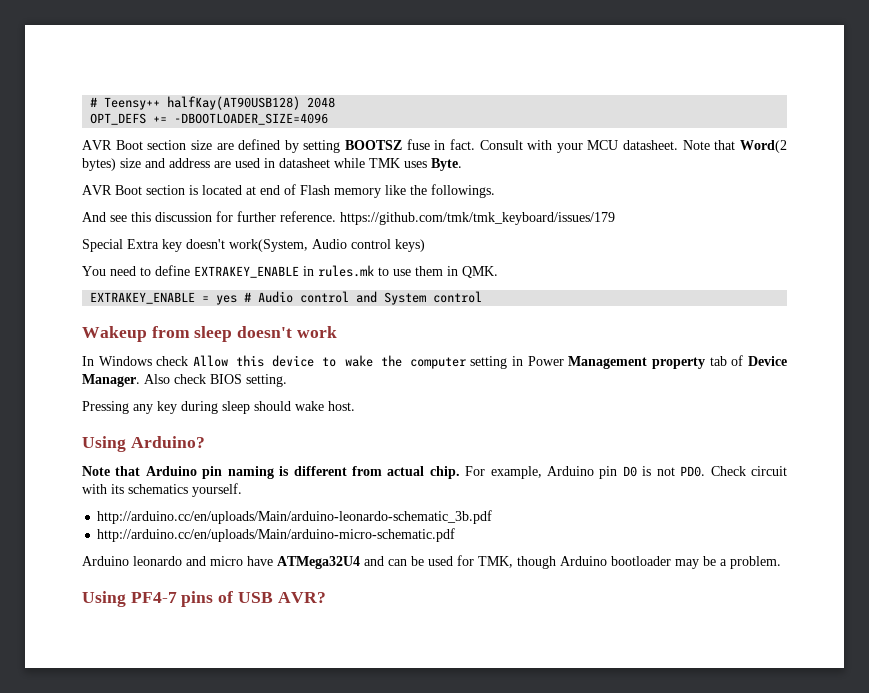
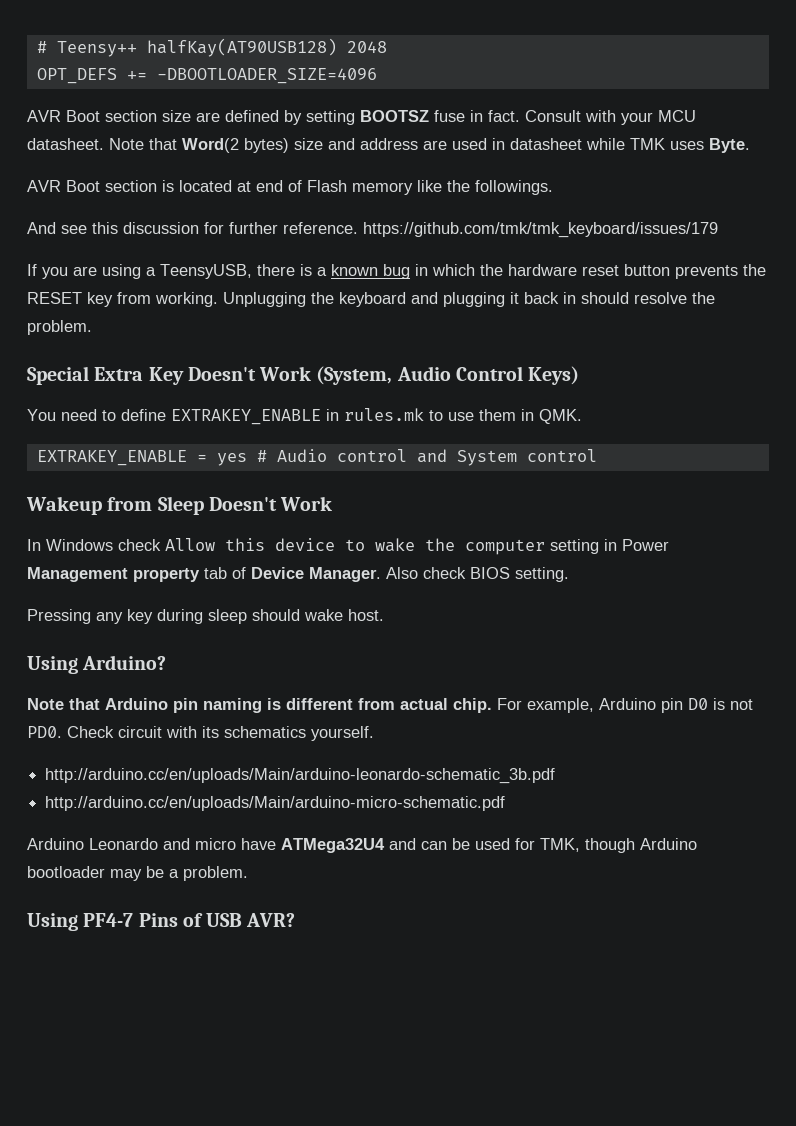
- Special Extra key doesn't work(System, Audio control keys)
+ If you are using a TeensyUSB, there is a known bug in which the hardware reset button prevents the RESET key from working. Unplugging the keyboard and plugging it back in should resolve the problem.
+ Special Extra Key Doesn't Work (System, Audio Control Keys)
- Wakeup from sleep doesn't work
+ Wakeup from Sleep Doesn't Work
- Arduino leonardo and micro have ATMega32U4 and can be used for TMK, though Arduino bootloader may be a problem.
+ Arduino Leonardo and micro have ATMega32U4 and can be used for TMK, though Arduino bootloader may be a problem.
- Using PF4-7 pins of USB AVR?
+ Using PF4-7 Pins of USB AVR?

